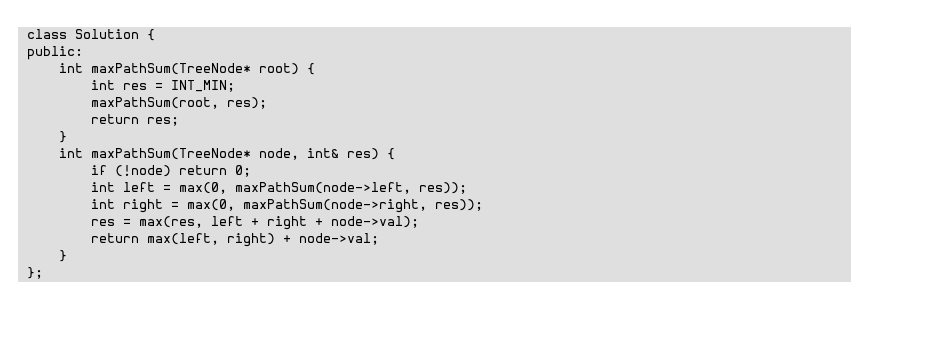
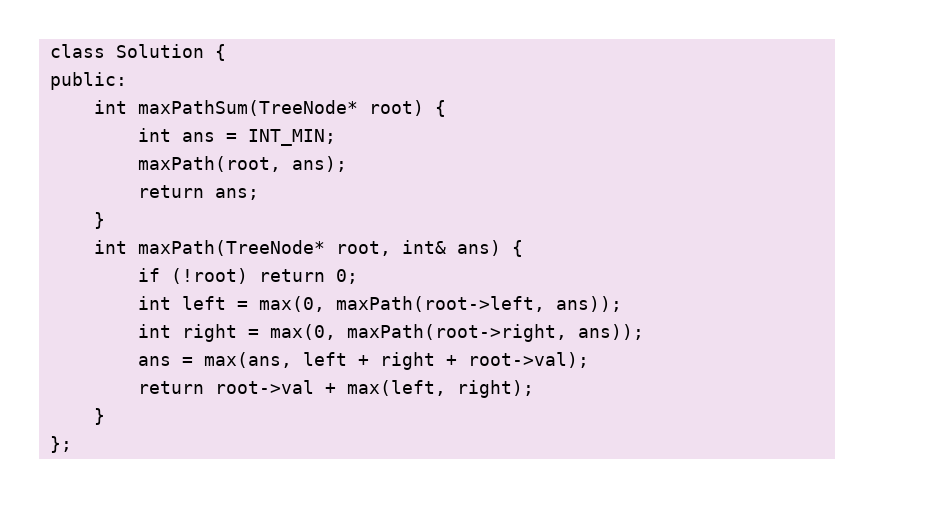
- int res = INT_MIN;
+ int ans = INT_MIN;
- maxPathSum(root, res);
- return res;
+ maxPath(root, ans);
+ return ans;
- int maxPathSum(TreeNode* node, int& res) {
+ int maxPath(TreeNode* root, int& ans) {
- if (!node) return 0;
+ if (!root) return 0;
- int left = max(0, maxPathSum(node->left, res));
+ int left = max(0, maxPath(root->left, ans));
- int right = max(0, maxPathSum(node->right, res));
- res = max(res, left + right + node->val);
- return max(left, right) + node->val;
+ int right = max(0, maxPath(root->right, ans));
+ ans = max(ans, left + right + root->val);
+ return root->val + max(left, right);

